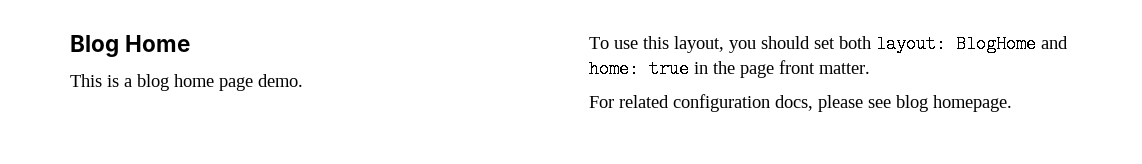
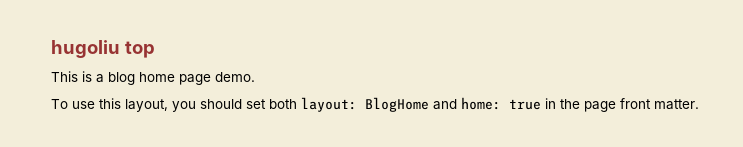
- Blog Home
+ hugoliu top
- For related configuration docs, please see blog homepage.

